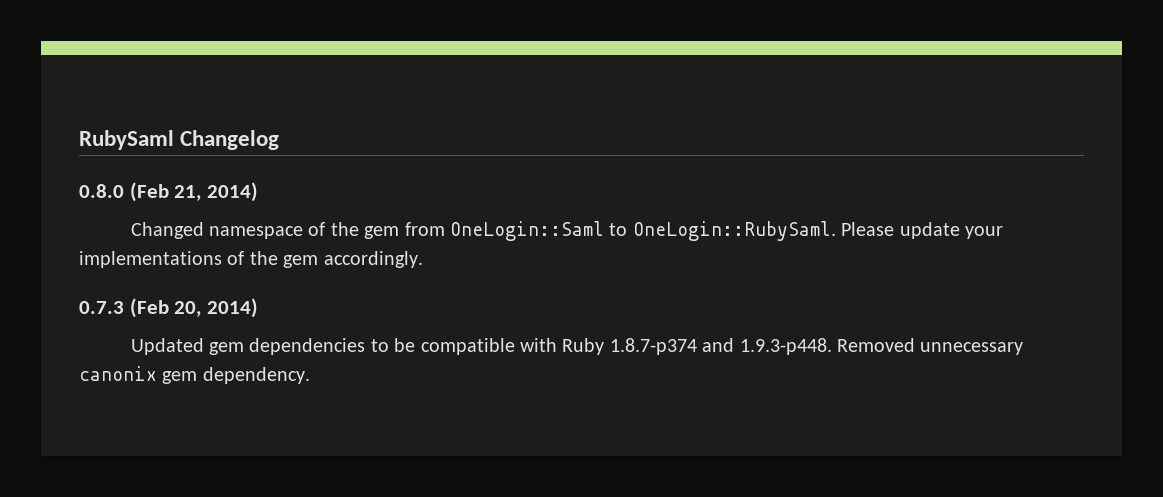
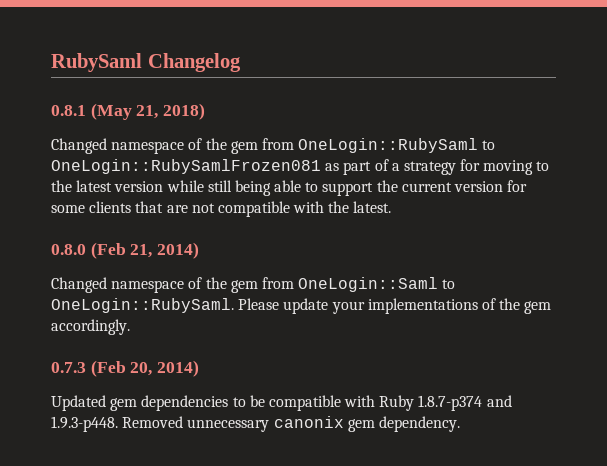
+ 0.8.1 (May 21, 2018)
+ Changed namespace of the gem from OneLogin::RubySaml to OneLogin::RubySamlFrozen081 as part of a strategy for moving to the latest version while still being able to support the current version for some clients that are not compatible with the latest.

